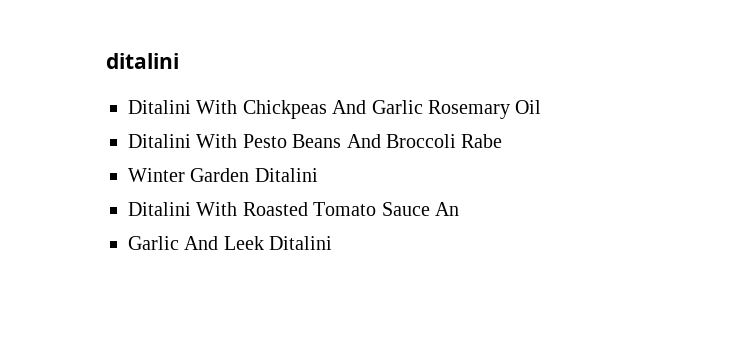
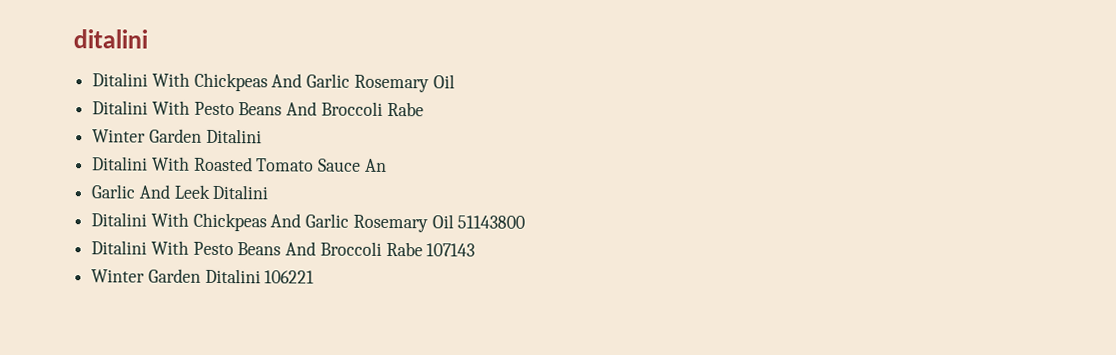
+ Ditalini With Chickpeas And Garlic Rosemary Oil 51143800
+ Ditalini With Pesto Beans And Broccoli Rabe 107143
+ Winter Garden Ditalini 106221

